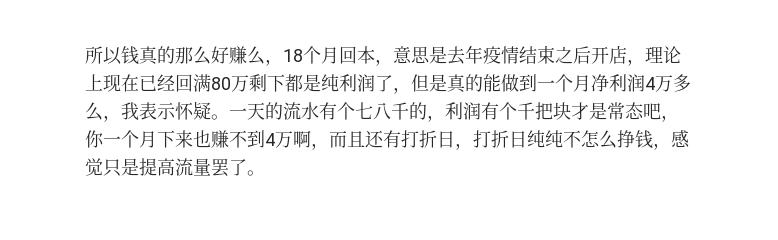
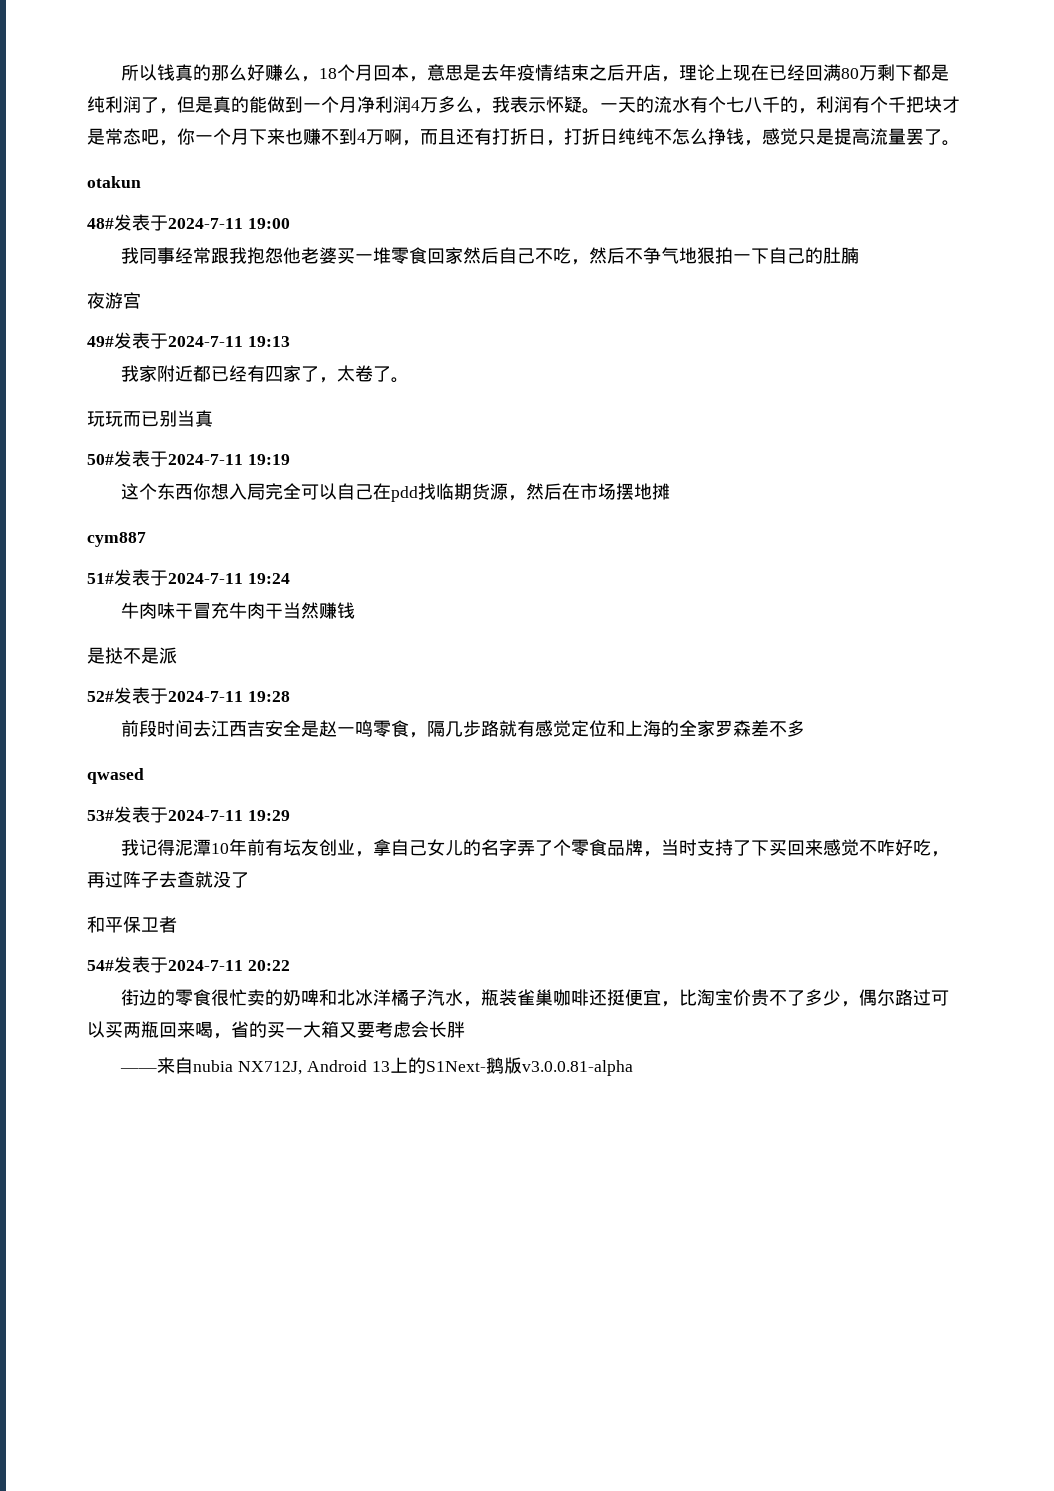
+ otakun
+ 48#发表于2024-7-11 19:00
+ 我同事经常跟我抱怨他老婆买一堆零食回家然后自己不吃，然后不争气地狠拍一下自己的肚腩
+ 夜游宫
+ 49#发表于2024-7-11 19:13
+ 我家附近都已经有四家了，太卷了。
+ 玩玩而已别当真
+ 50#发表于2024-7-11 19:19
+ 这个东西你想入局完全可以自己在pdd找临期货源，然后在市场摆地摊
+ cym887
+ 51#发表于2024-7-11 19:24
+ 牛肉味干冒充牛肉干当然赚钱
+ 是挞不是派
+ 52#发表于2024-7-11 19:28
+ 前段时间去江西吉安全是赵一鸣零食，隔几步路就有感觉定位和上海的全家罗森差不多
+ qwased
+ 53#发表于2024-7-11 19:29
+ 我记得泥潭10年前有坛友创业，拿自己女儿的名字弄了个零食品牌，当时支持了下买回来感觉不咋好吃，再过阵子去查就没了
+ 和平保卫者
+ 54#发表于2024-7-11 20:22
+ 街边的零食很忙卖的奶啤和北冰洋橘子汽水，瓶装雀巢咖啡还挺便宜，比淘宝价贵不了多少，偶尔路过可以买两瓶回来喝，省的买一大箱又要考虑会长胖
+ ——来自nubia NX712J, Android 13上的S1Next-鹅版v3.0.0.81-alpha

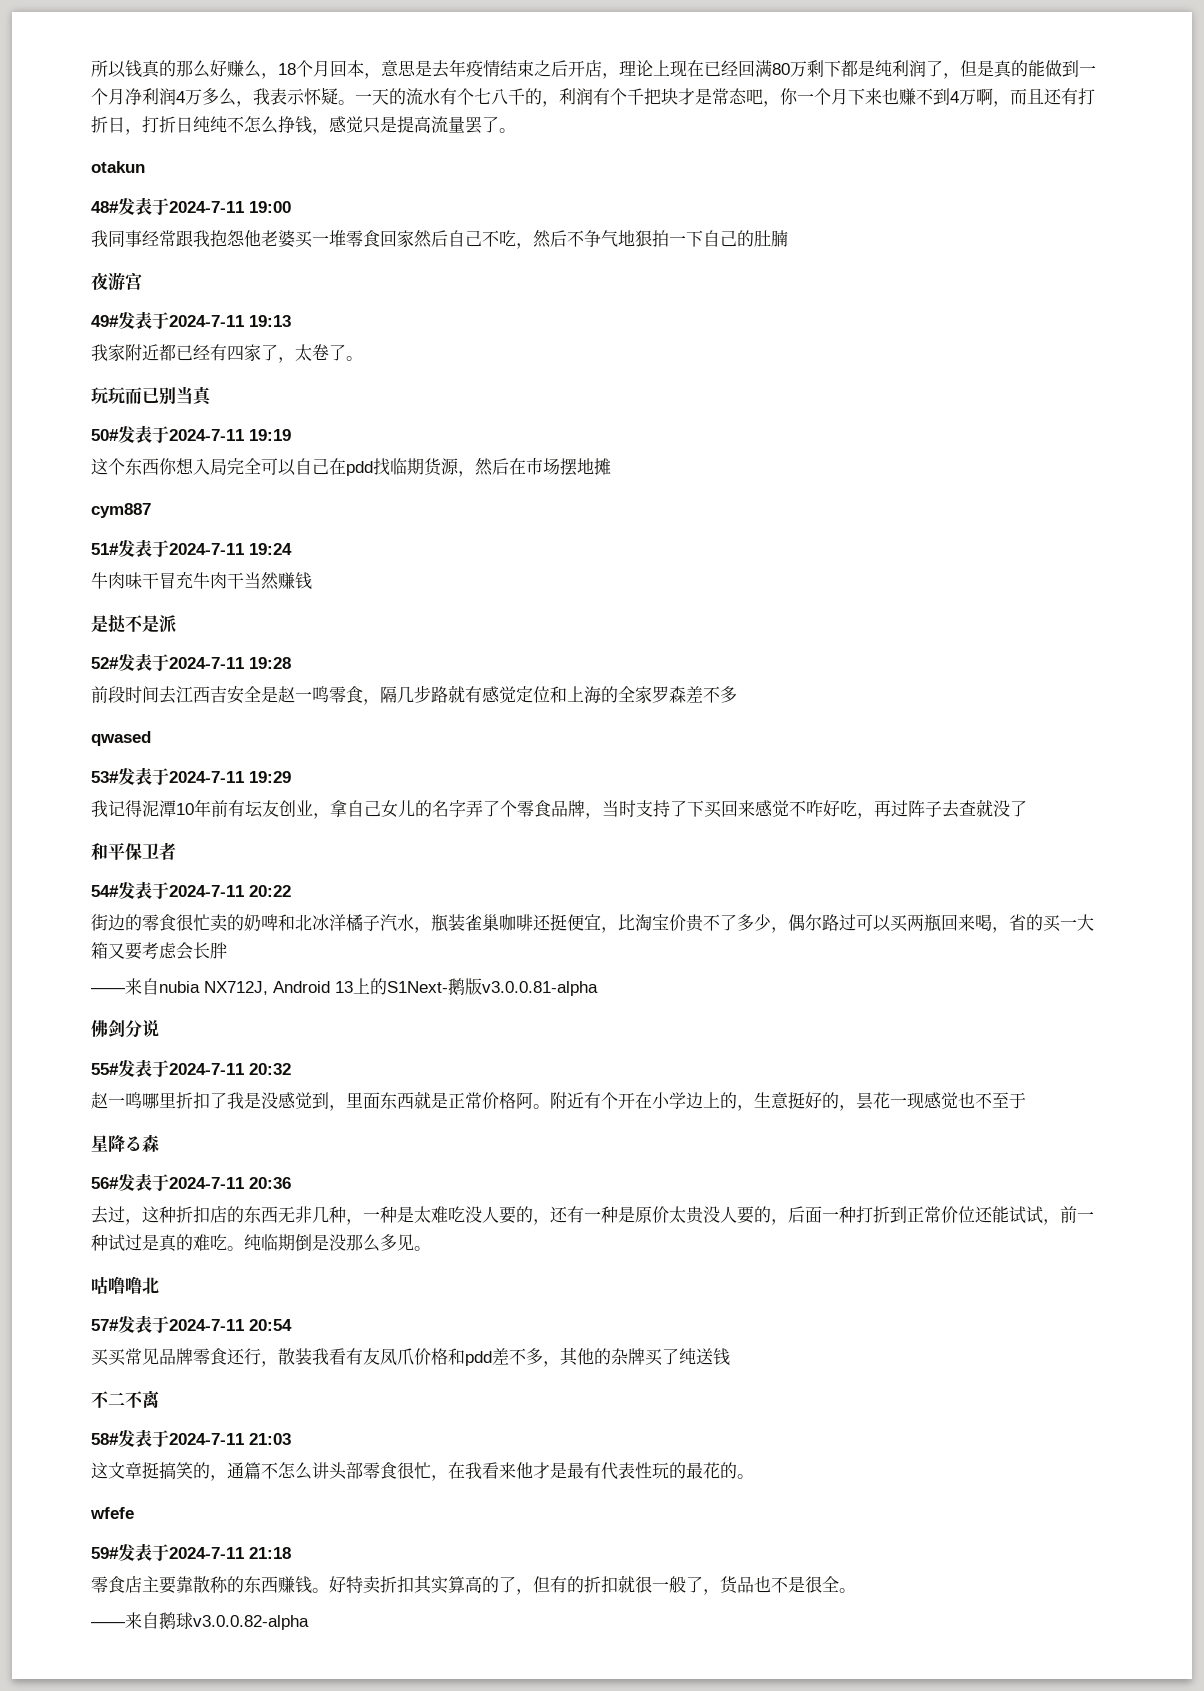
+ 佛剑分说
+ 55#发表于2024-7-11 20:32
+ 赵一鸣哪里折扣了我是没感觉到，里面东西就是正常价格阿。附近有个开在小学边上的，生意挺好的，昙花一现感觉也不至于
+ 星降る森
+ 56#发表于2024-7-11 20:36
+ 去过，这种折扣店的东西无非几种，一种是太难吃没人要的，还有一种是原价太贵没人要的，后面一种打折到正常价位还能试试，前一种试过是真的难吃。纯临期倒是没那么多见。
+ 咕噜噜北
+ 57#发表于2024-7-11 20:54
+ 买买常见品牌零食还行，散装我看有友凤爪价格和pdd差不多，其他的杂牌买了纯送钱
+ 不二不离
+ 58#发表于2024-7-11 21:03
+ 这文章挺搞笑的，通篇不怎么讲头部零食很忙，在我看来他才是最有代表性玩的最花的。
+ wfefe
+ 59#发表于2024-7-11 21:18
+ 零食店主要靠散称的东西赚钱。好特卖折扣其实算高的了，但有的折扣就很一般了，货品也不是很全。
+ ——来自鹅球v3.0.0.82-alpha

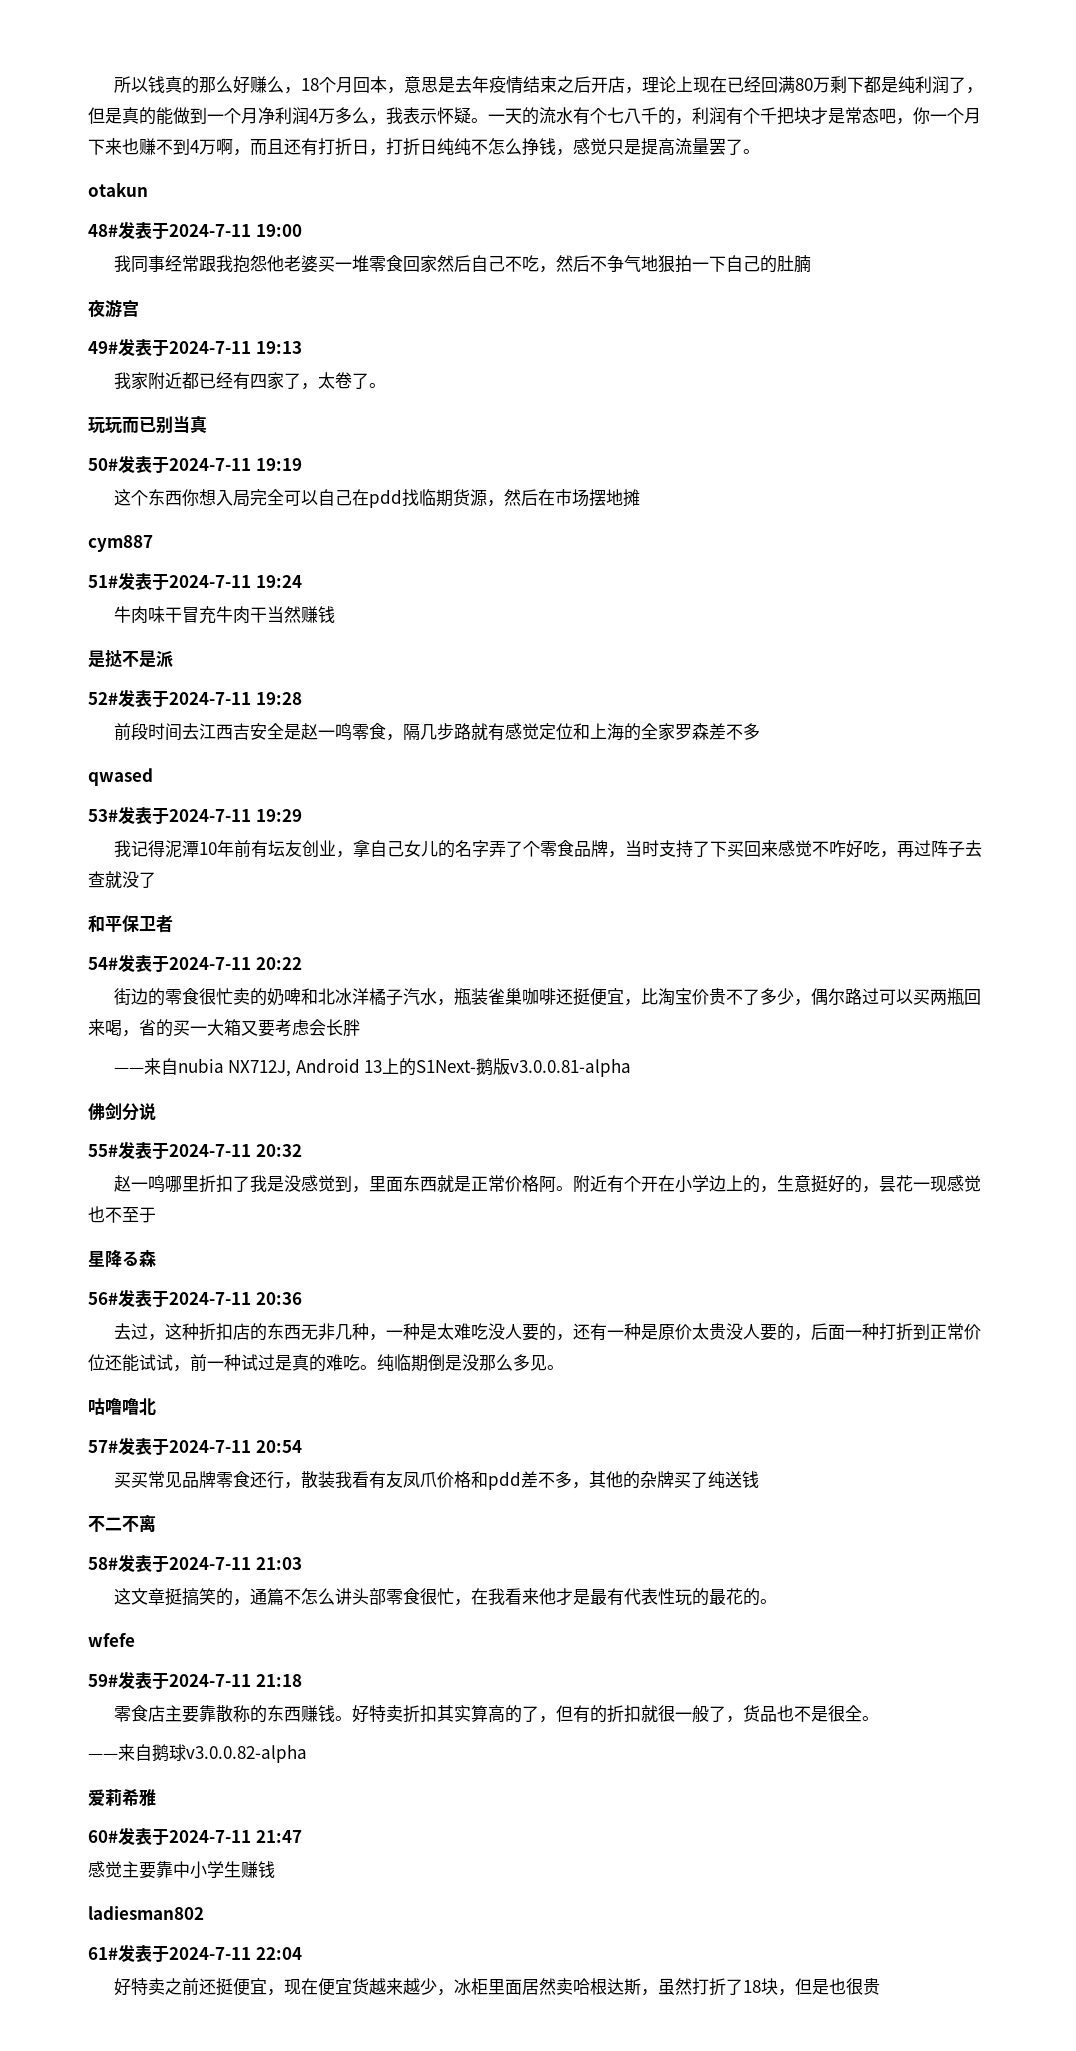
+ 爱莉希雅
+ 60#发表于2024-7-11 21:47
+ 感觉主要靠中小学生赚钱
+ ladiesman802
+ 61#发表于2024-7-11 22:04
+ 好特卖之前还挺便宜，现在便宜货越来越少，冰柜里面居然卖哈根达斯，虽然打折了18块，但是也很贵

